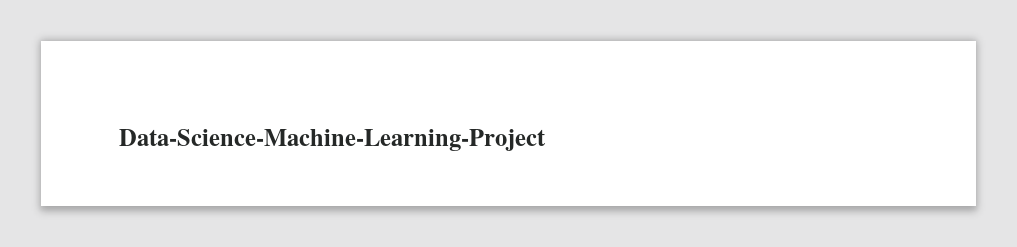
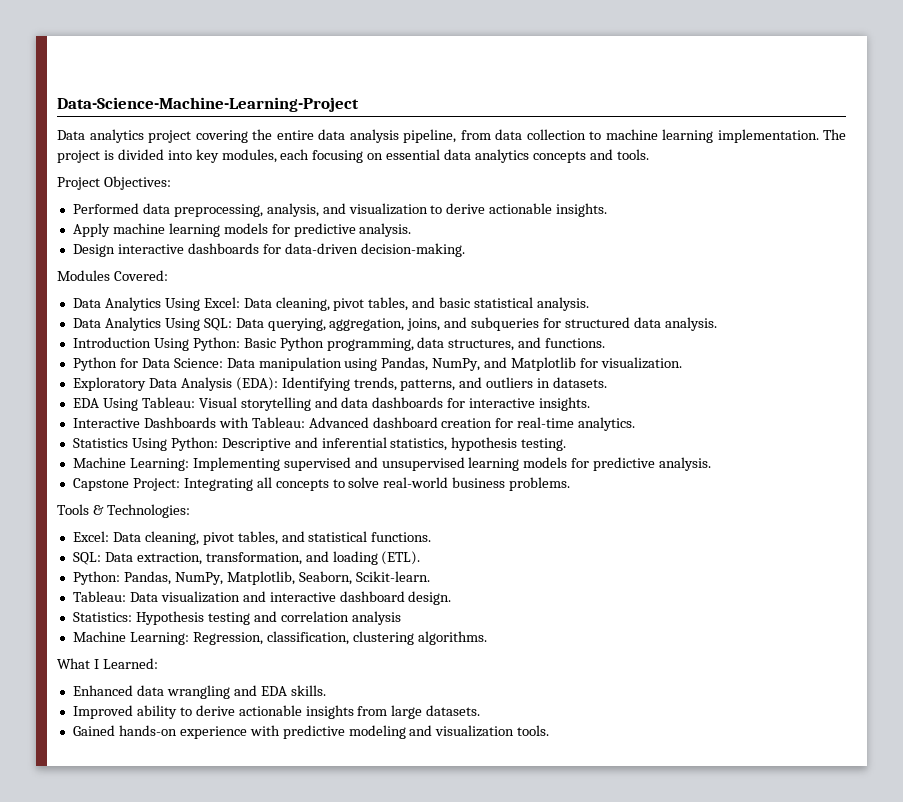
+ Data analytics project covering the entire data analysis pipeline, from data collection to machine learning implementation. The project is divided into key modules, each focusing on essential data analytics concepts and tools.
+ Project Objectives:
+ Performed data preprocessing, analysis, and visualization to derive actionable insights.
+ Apply machine learning models for predictive analysis.
+ Design interactive dashboards for data-driven decision-making.
+ Modules Covered:
+ Data Analytics Using Excel: Data cleaning, pivot tables, and basic statistical analysis.
+ Data Analytics Using SQL: Data querying, aggregation, joins, and subqueries for structured data analysis.
+ Introduction Using Python: Basic Python programming, data structures, and functions.
+ Python for Data Science: Data manipulation using Pandas, NumPy, and Matplotlib for visualization.
+ Exploratory Data Analysis (EDA): Identifying trends, patterns, and outliers in datasets.
+ EDA Using Tableau: Visual storytelling and data dashboards for interactive insights.
+ Interactive Dashboards with Tableau: Advanced dashboard creation for real-time analytics.
+ Statistics Using Python: Descriptive and inferential statistics, hypothesis testing.
+ Machine Learning: Implementing supervised and unsupervised learning models for predictive analysis.
+ Capstone Project: Integrating all concepts to solve real-world business problems.
+ Tools & Technologies:
+ Excel: Data cleaning, pivot tables, and statistical functions.
+ SQL: Data extraction, transformation, and loading (ETL).
+ Python: Pandas, NumPy, Matplotlib, Seaborn, Scikit-learn.
+ Tableau: Data visualization and interactive dashboard design.
+ Statistics: Hypothesis testing and correlation analysis
+ Machine Learning: Regression, classification, clustering algorithms.
+ What I Learned:
+ Enhanced data wrangling and EDA skills.
+ Improved ability to derive actionable insights from large datasets.
+ Gained hands-on experience with predictive modeling and visualization tools.

